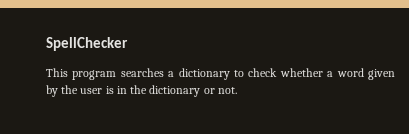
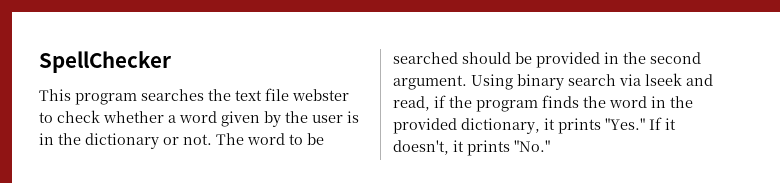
- This program searches a dictionary to check whether a word given by the user is in the dictionary or not.
+ This program searches the text file webster to check whether a word given by the user is in the dictionary or not.
+ The word to be searched should be provided in the second argument. Using binary search via lseek and read, if the program finds the word in the provided dictionary, it prints "Yes." If it doesn't, it prints "No."

